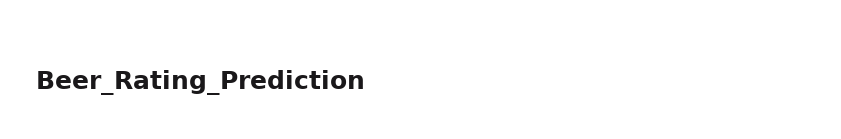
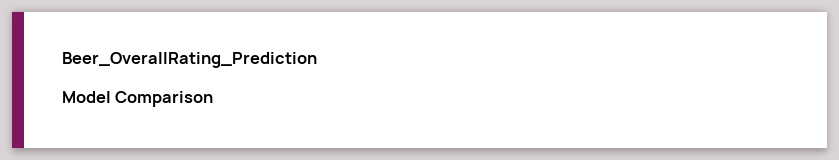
- Beer_Rating_Prediction
+ Beer_OverallRating_Prediction
+ Model Comparison

